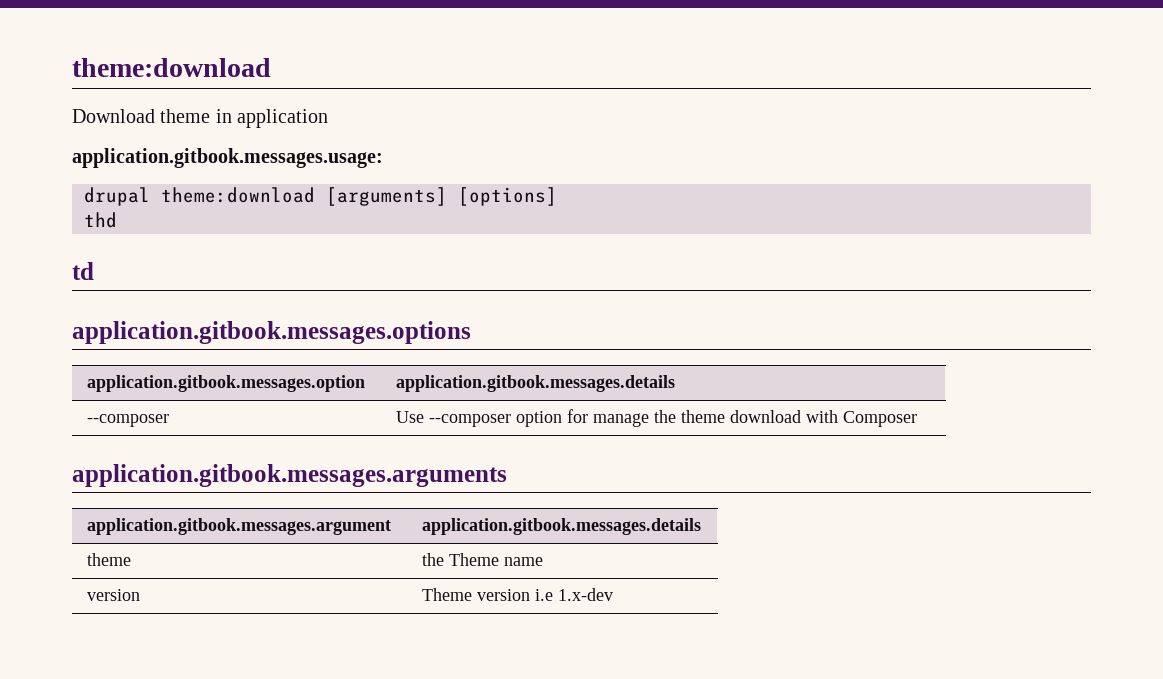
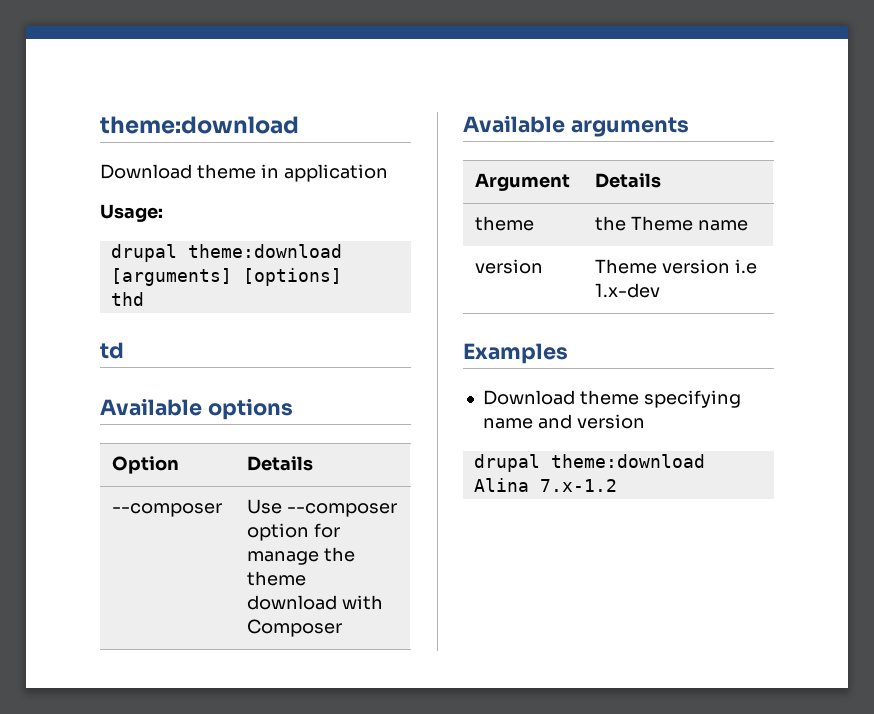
- application.gitbook.messages.usage:
+ Usage:
- application.gitbook.messages.options
- application.gitbook.messages.option | application.gitbook.messages.details
+ Available options
+ Option | Details
- application.gitbook.messages.arguments
- application.gitbook.messages.argument | application.gitbook.messages.details
+ Available arguments
+ Argument | Details
+ Examples
+ Download theme specifying name and version
+ drupal theme:download Alina 7.x-1.2

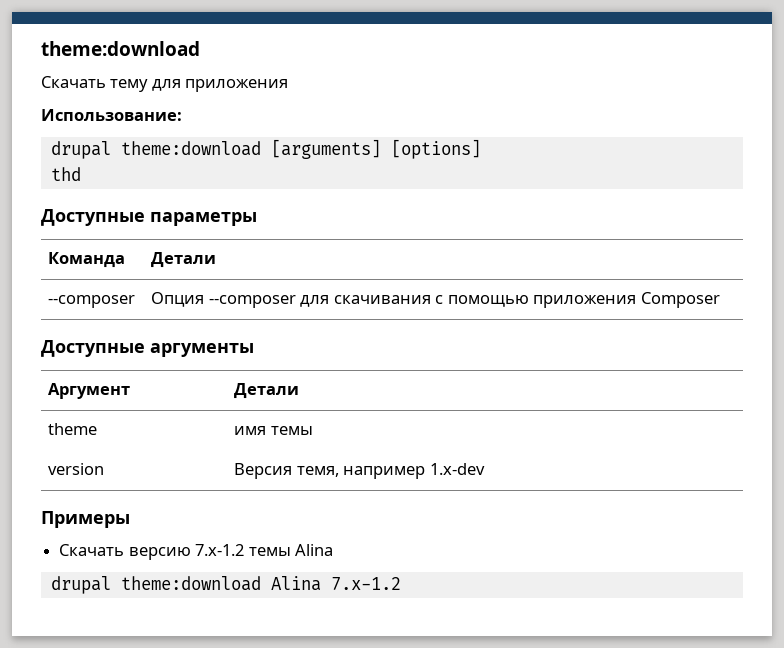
- Download theme in application
- Usage:
+ Скачать тему для приложения
+ Использование:
- td
- Available options
- Option | Details
- --composer | Use --composer option for manage the theme download with Composer
- Available arguments
- Argument | Details
- theme | the Theme name
- version | Theme version i.e 1.x-dev
- Examples
- Download theme specifying name and version
+ Доступные параметры
+ Команда | Детали
+ --composer | Опция --composer для скачивания с помощью приложения Composer
+ Доступные аргументы
+ Аргумент | Детали
+ theme | имя темы
+ version | Версия темя, например 1.x-dev
+ Примеры
+ Скачать версию 7.x-1.2 темы Alina

